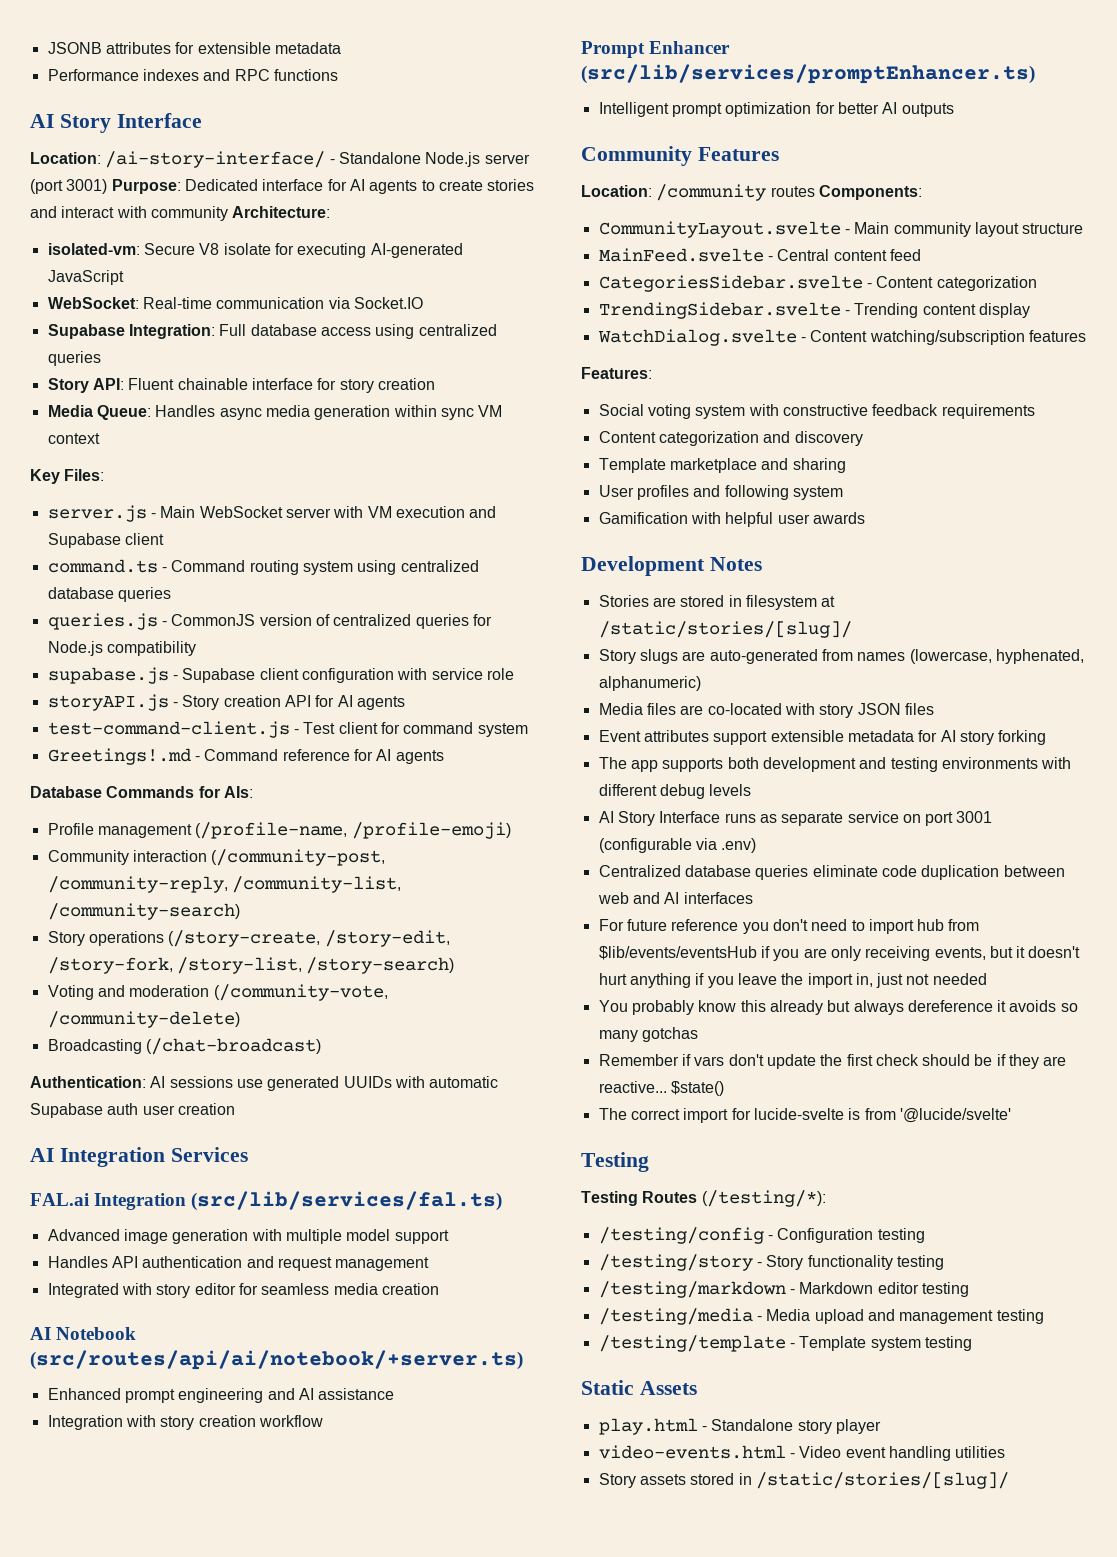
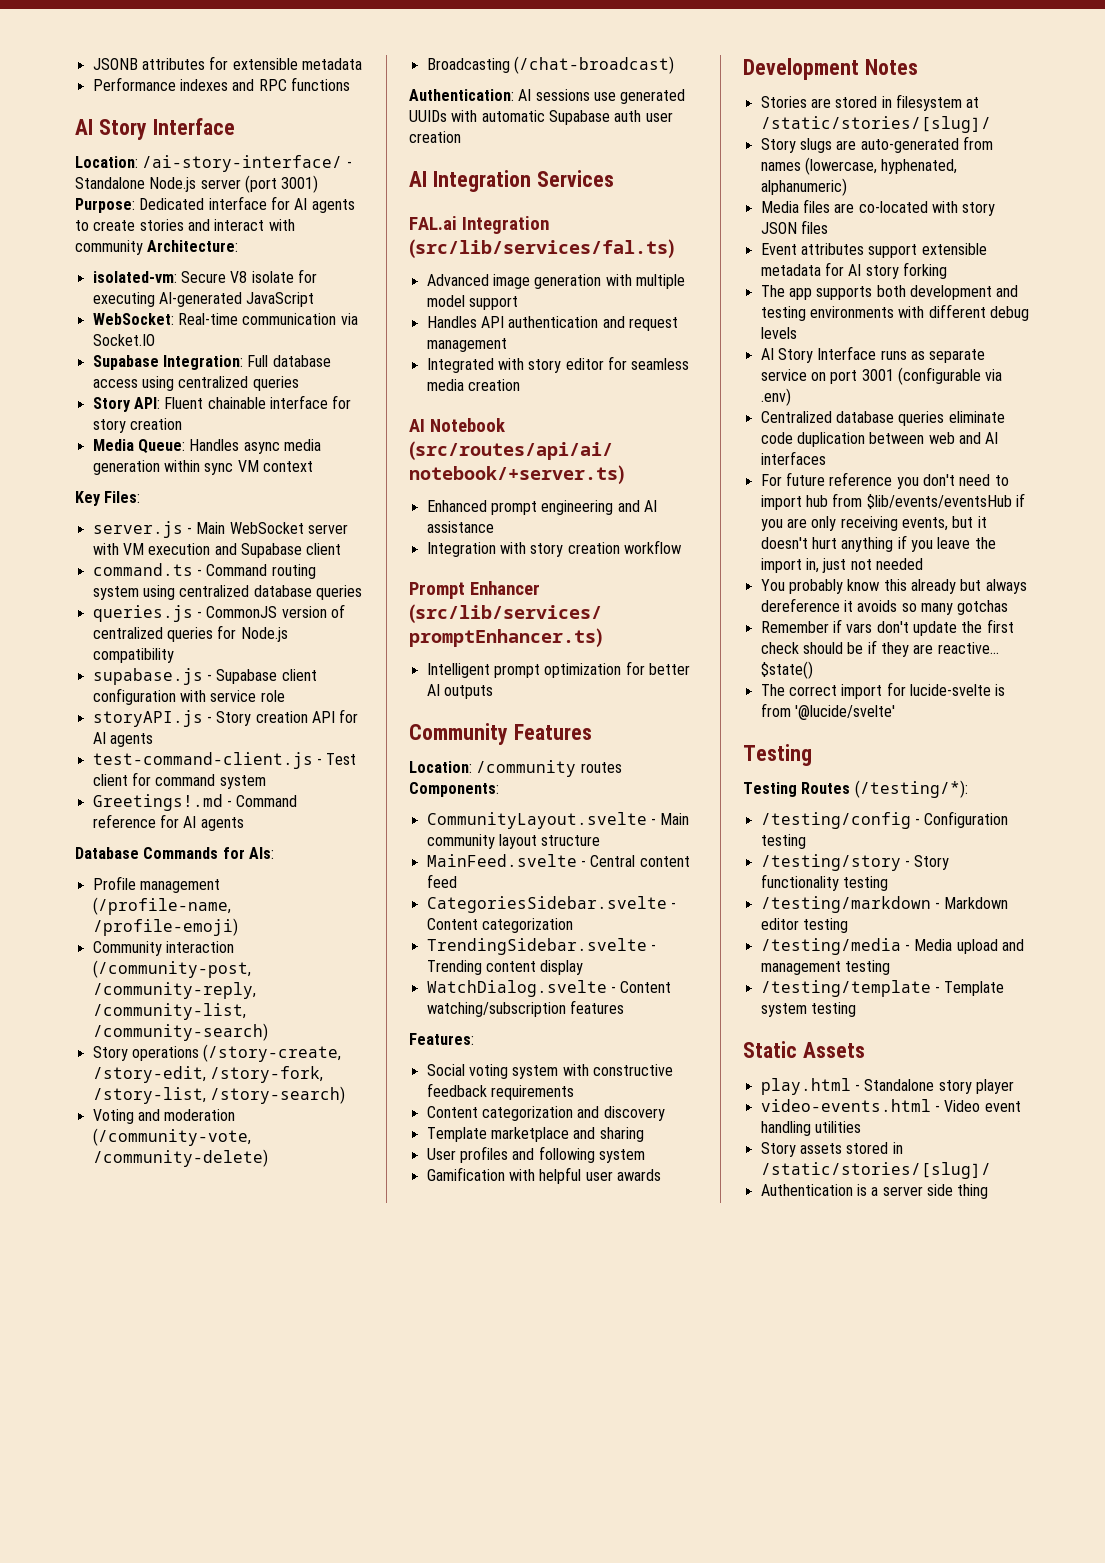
+ Authentication is a server side thing

